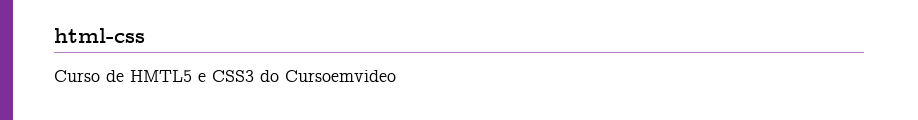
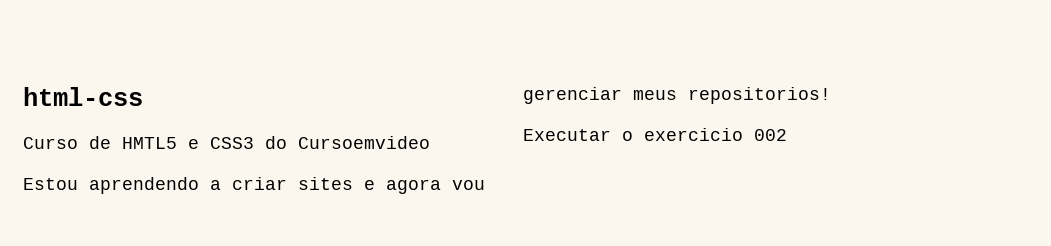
+ Estou aprendendo a criar sites e agora vou gerenciar meus repositorios!
+ Executar o exercicio 002

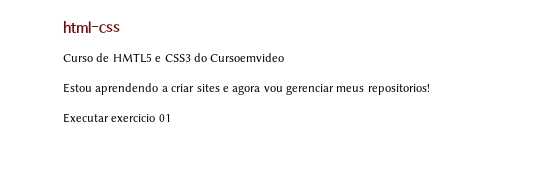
- Executar o exercicio 002
+ Executar exercicio 01

